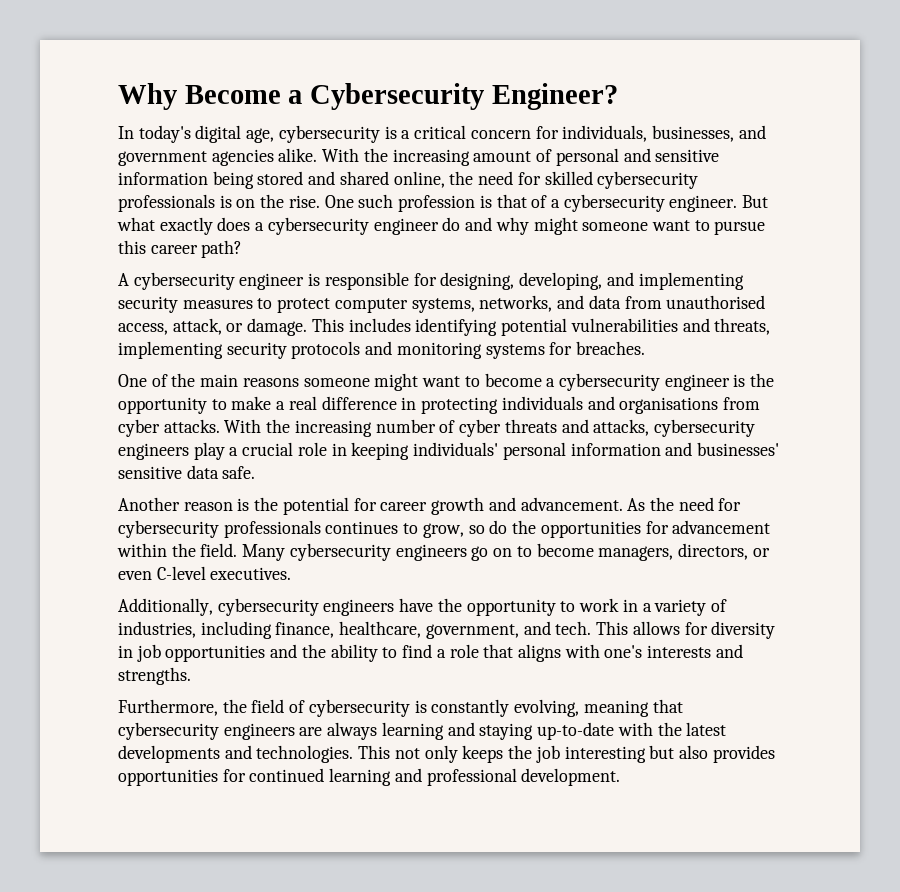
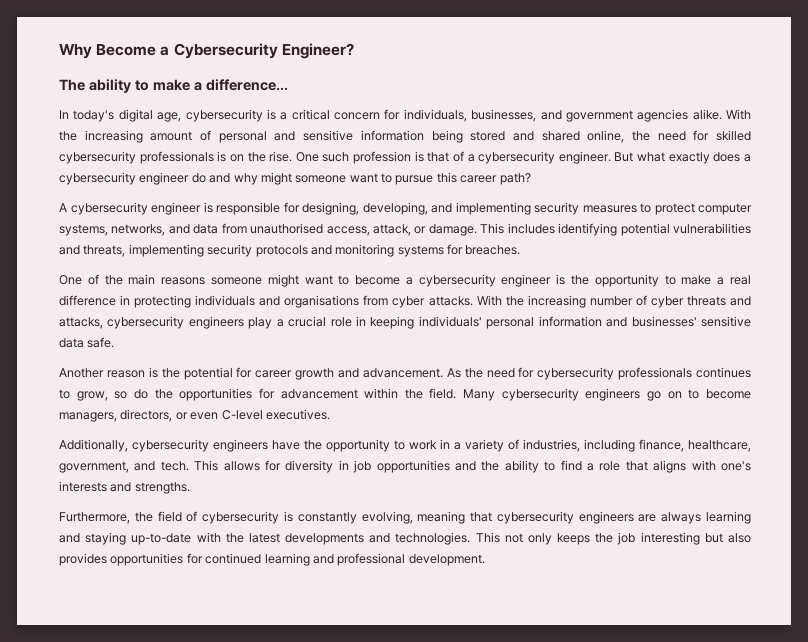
+ The ability to make a difference...

